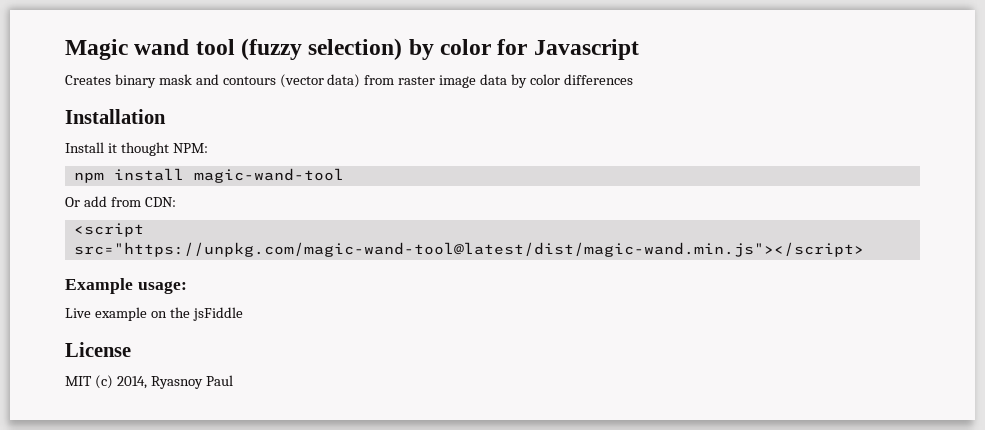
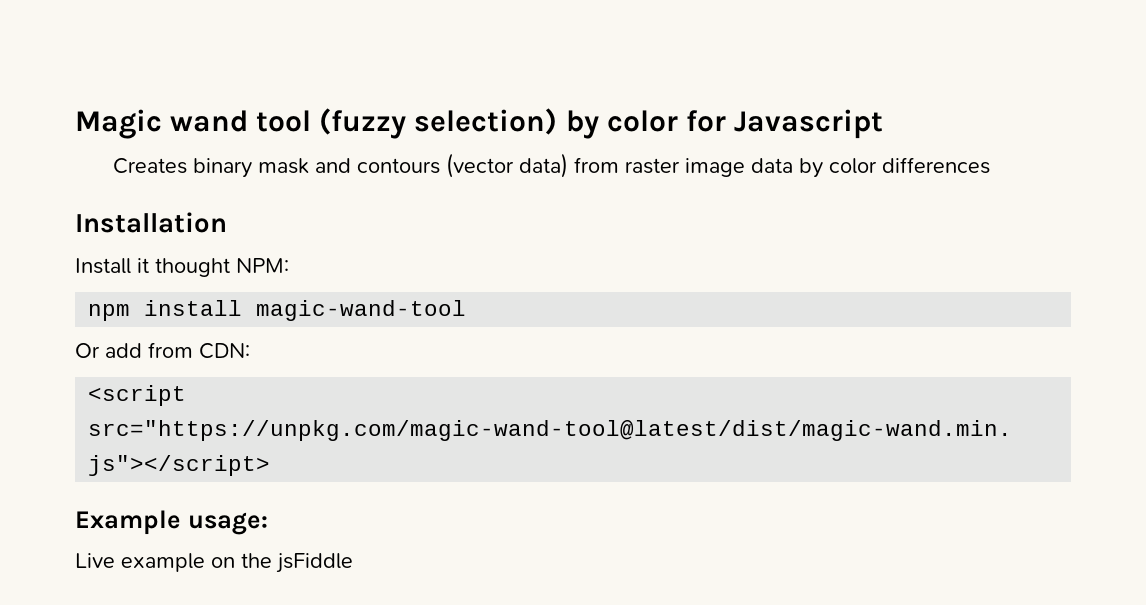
- License
- MIT (c) 2014, Ryasnoy Paul

